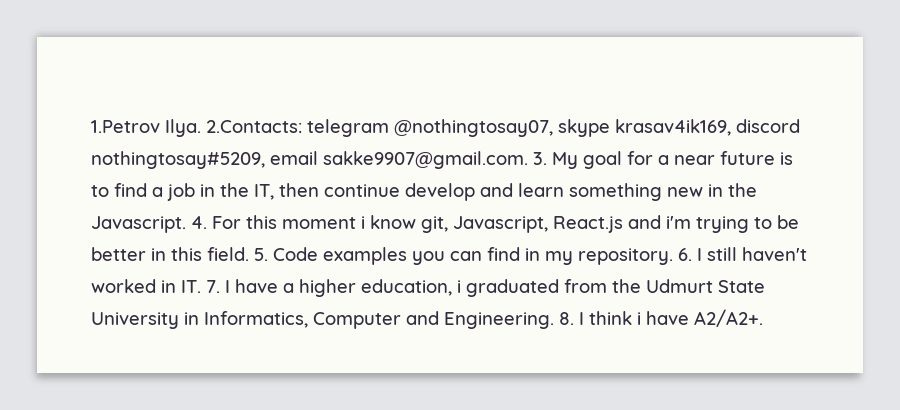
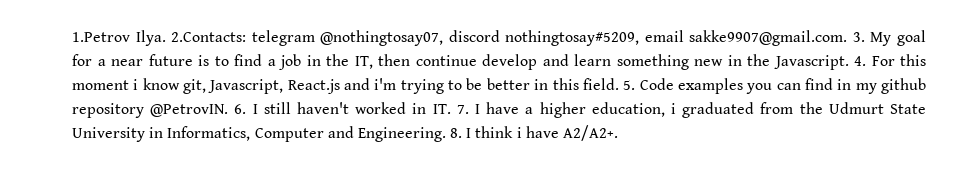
- 2.Contacts: telegram @nothingtosay07, skype krasav4ik169, discord nothingtosay#5209, email sakke9907@gmail.com. 3. My goal for a near future is to find a job in the IT, then continue develop and learn something new in the Javascript.
+ 2.Contacts: telegram @nothingtosay07, discord nothingtosay#5209, email sakke9907@gmail.com. 3. My goal for a near future is to find a job in the IT, then continue develop and learn something new in the Javascript.
- 5. Code examples you can find in my repository.
+ 5. Code examples you can find in my github repository @PetrovIN.

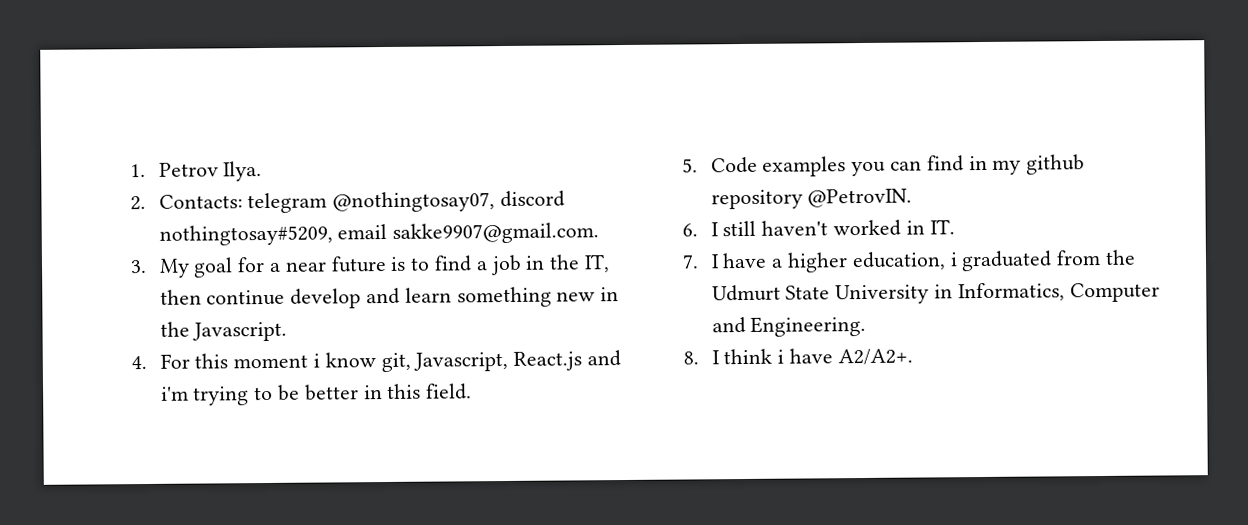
- 1.Petrov Ilya. 2.Contacts:
+ 1. Petrov Ilya.
+ 2. Contacts:
- telegram @nothingtosay07, discord nothingtosay#5209, email sakke9907@gmail.com. 3. My goal for a near future is to find a job in the IT, then continue develop and learn something new in the Javascript. 4. For this moment i know git, Javascript, React.js and i'm trying to be better in this field. 5. Code examples you can find in my github repository @PetrovIN. 6. I still haven't worked in IT. 7. I have a higher education, i graduated from the Udmurt State University in Informatics, Computer and Engineering. 8. I think i have A2/A2+.
+ telegram @nothingtosay07, discord nothingtosay#5209, email sakke9907@gmail.com.
+ 3. My goal for a near future is to find a job in the IT, then continue develop and learn something new in the Javascript.
+ 4. For this moment i know git, Javascript, React.js and i'm trying to be better in this field.
+ 5. Code examples you can find in my github repository @PetrovIN.
+ 6. I still haven't worked in IT.
+ 7. I have a higher education, i graduated from the Udmurt State University in Informatics, Computer and Engineering.
+ 8. I think i have A2/A2+.

